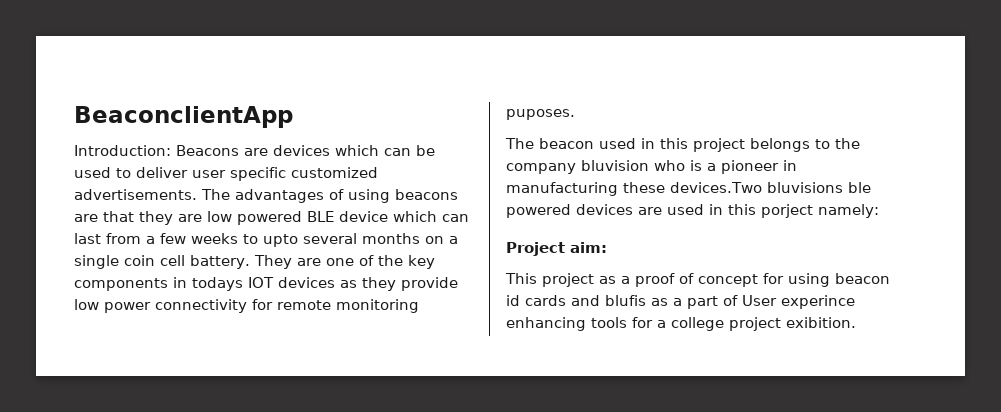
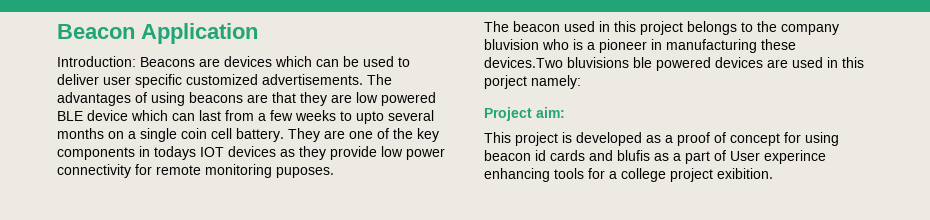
- BeaconclientApp
+ Beacon Application
- This project as a proof of concept for using beacon id cards and blufis as a part of User experince enhancing tools for a college project exibition.
+ This project is developed as a proof of concept for using beacon id cards and blufis as a part of User experince enhancing tools for a college project exibition.

